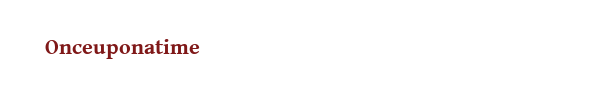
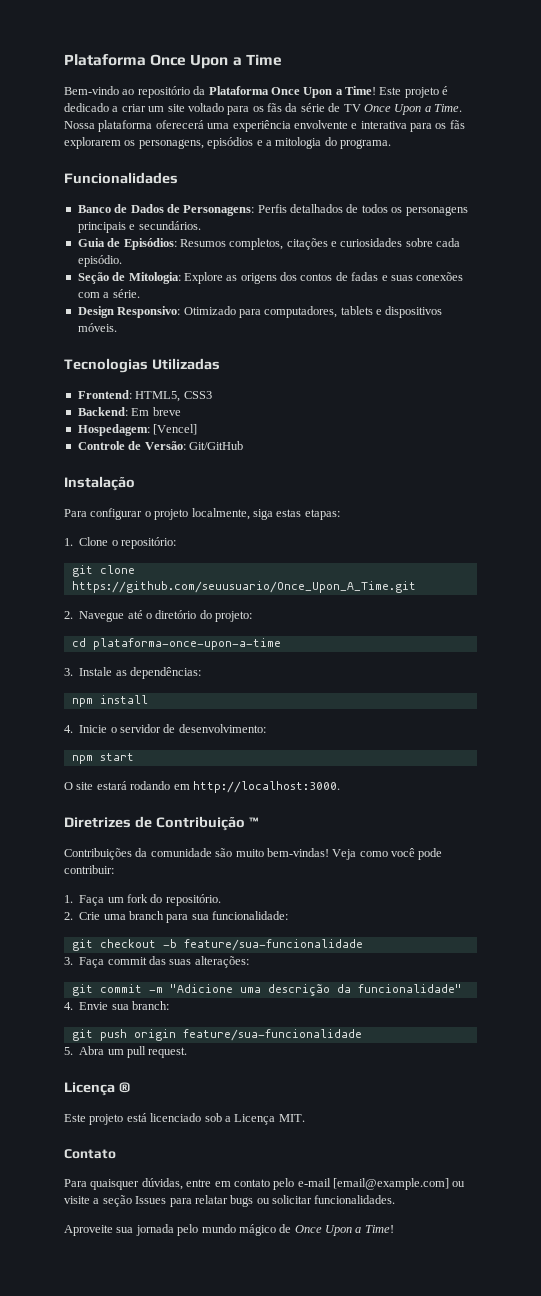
- Onceuponatime
+ Plataforma Once Upon a Time
+ Bem-vindo ao repositório da Plataforma Once Upon a Time! Este projeto é dedicado a criar um site voltado para os fãs da série de TV Once Upon a Time. Nossa plataforma oferecerá uma experiência envolvente e interativa para os fãs explorarem os personagens, episódios e a mitologia do programa.
+ Funcionalidades
+ Banco de Dados de Personagens: Perfis detalhados de todos os personagens principais e secundários.
+ Guia de Episódios: Resumos completos, citações e curiosidades sobre cada episódio.
+ Seção de Mitologia: Explore as origens dos contos de fadas e suas conexões com a série.
+ Design Responsivo: Otimizado para computadores, tablets e dispositivos móveis.
+ Tecnologias Utilizadas
+ Frontend: HTML5, CSS3
+ Backend: Em breve
+ Hospedagem: [Vencel]
+ Controle de Versão: Git/GitHub
+ Instalação
+ Para configurar o projeto localmente, siga estas etapas:
+ 1. Clone o repositório:
+ git clone https://github.com/seuusuario/Once_Upon_A_Time.git
+ 2. Navegue até o diretório do projeto:
+ cd plataforma-once-upon-a-time
+ 3. Instale as dependências:
+ npm install
+ 4. Inicie o servidor de desenvolvimento:
+ npm start
+ O site estará rodando em http://localhost:3000.
+ Diretrizes de Contribuição ™
+ Contribuições da comunidade são muito bem-vindas! Veja como você pode contribuir:
+ 1. Faça um fork do repositório.
+ 2. Crie uma branch para sua funcionalidade:
+ git checkout -b feature/sua-funcionalidade
+ 3. Faça commit das suas alterações:
+ git commit -m "Adicione uma descrição da funcionalidade"
+ 4. Envie sua branch:
+ git push origin feature/sua-funcionalidade
+ 5. Abra um pull request.
+ Licença ®
+ Este projeto está licenciado sob a Licença MIT.
+ Contato
+ Para quaisquer dúvidas, entre em contato pelo e-mail [email@example.com] ou visite a seção Issues para relatar bugs ou solicitar funcionalidades.
+ Aproveite sua jornada pelo mundo mágico de Once Upon a Time!

